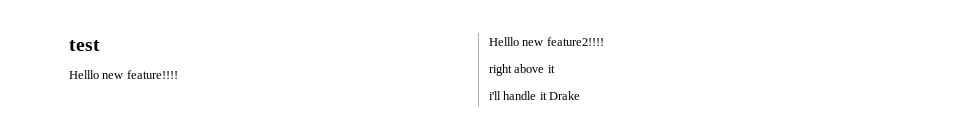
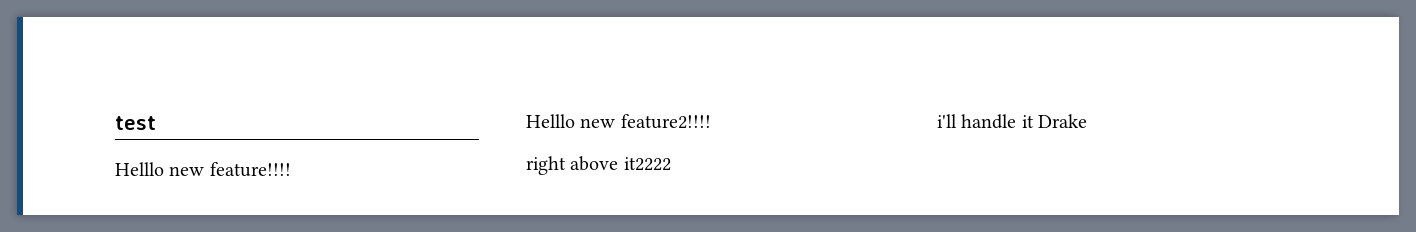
- right above it
+ right above it2222

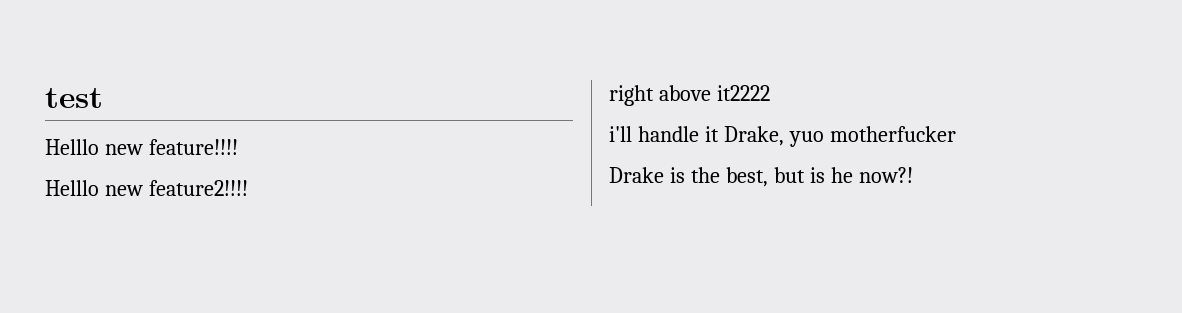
- i'll handle it Drake
+ i'll handle it Drake, yuo motherfucker
+ Drake is the best, but is he now?!

